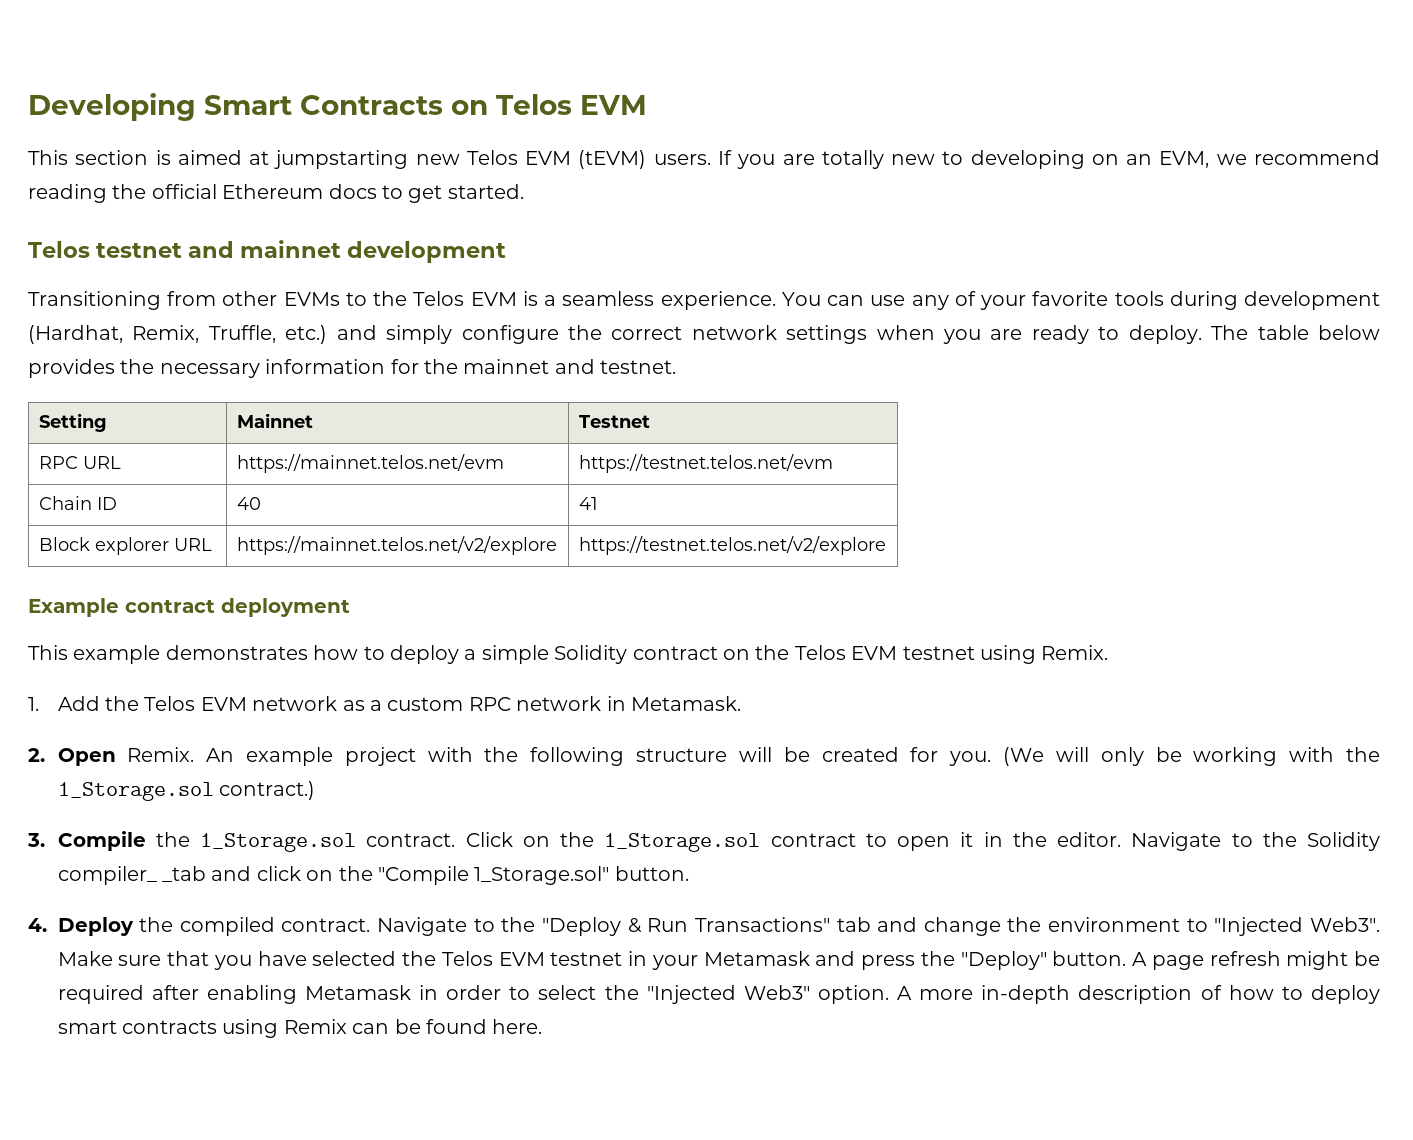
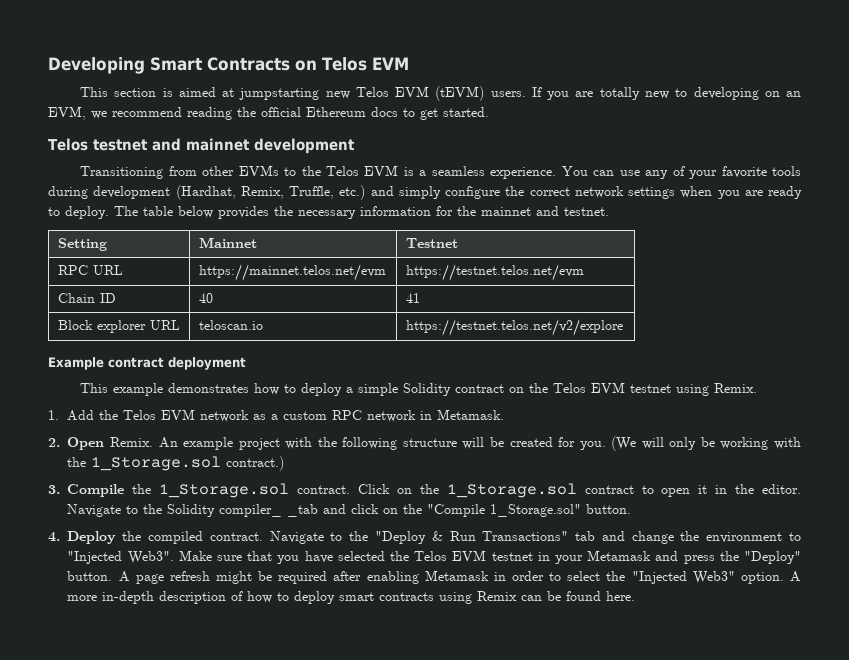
- Block explorer URL | https://mainnet.telos.net/v2/explore | https://testnet.telos.net/v2/explore
+ Block explorer URL | teloscan.io | https://testnet.telos.net/v2/explore

